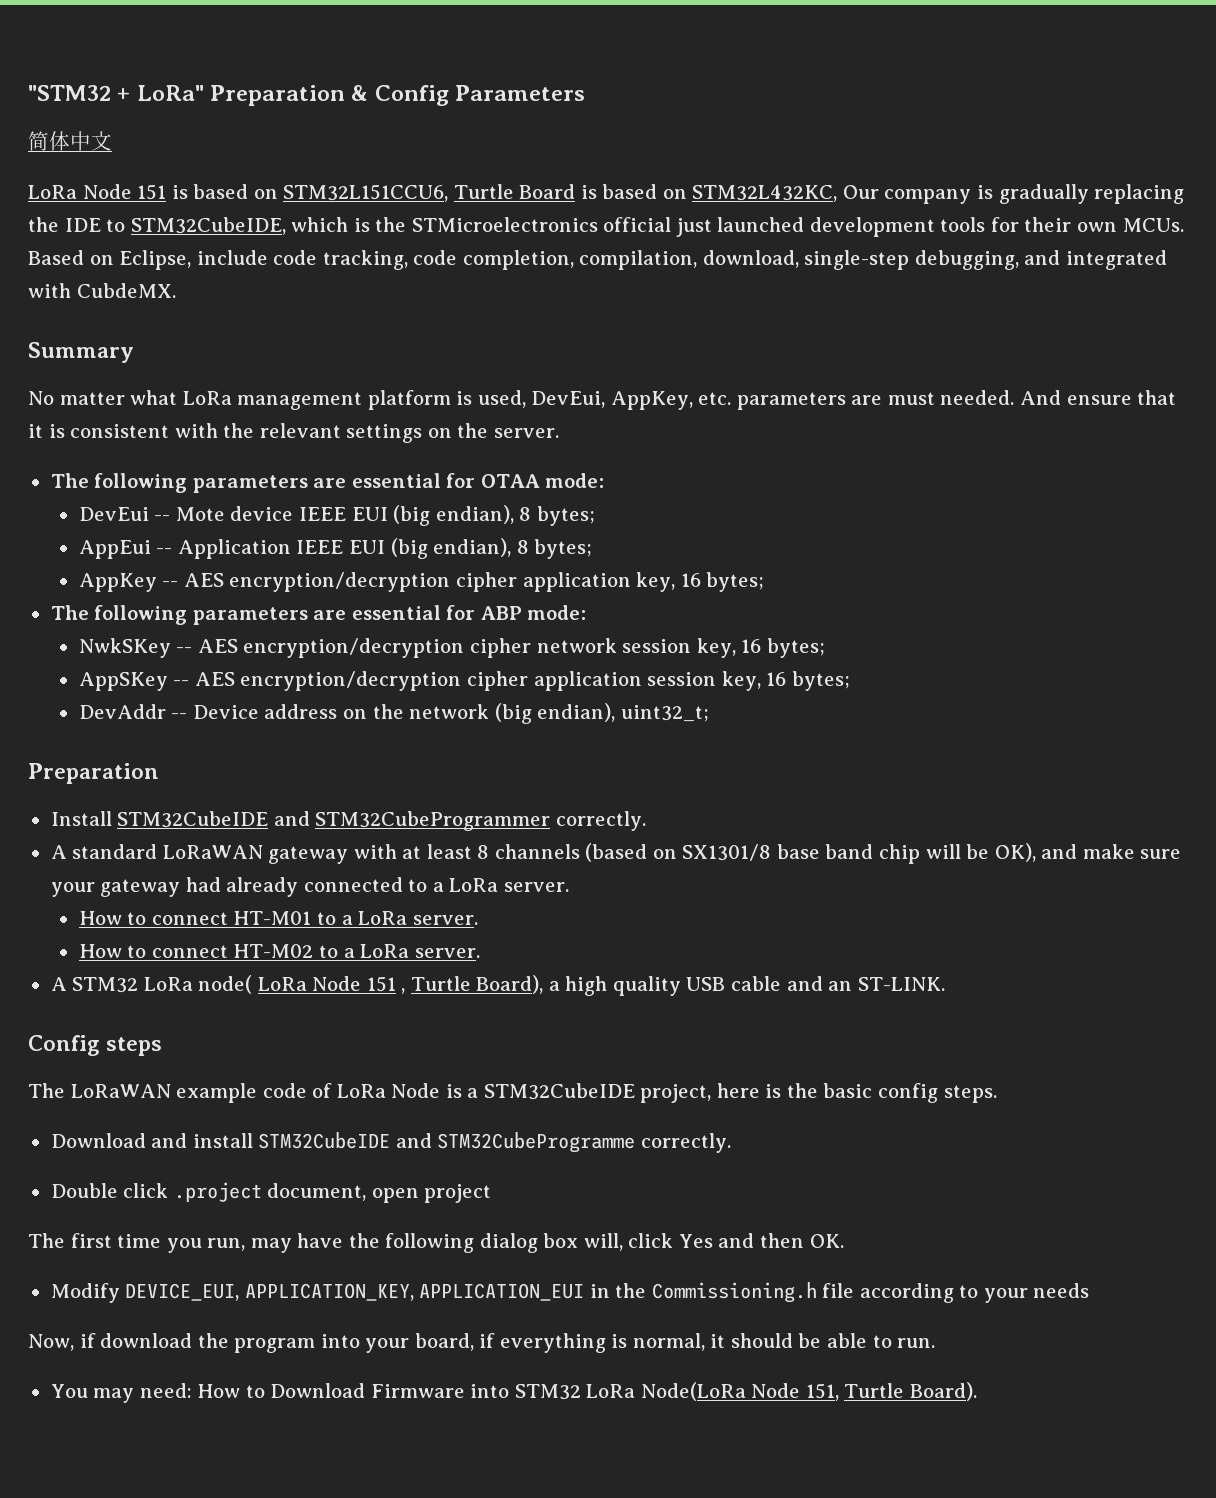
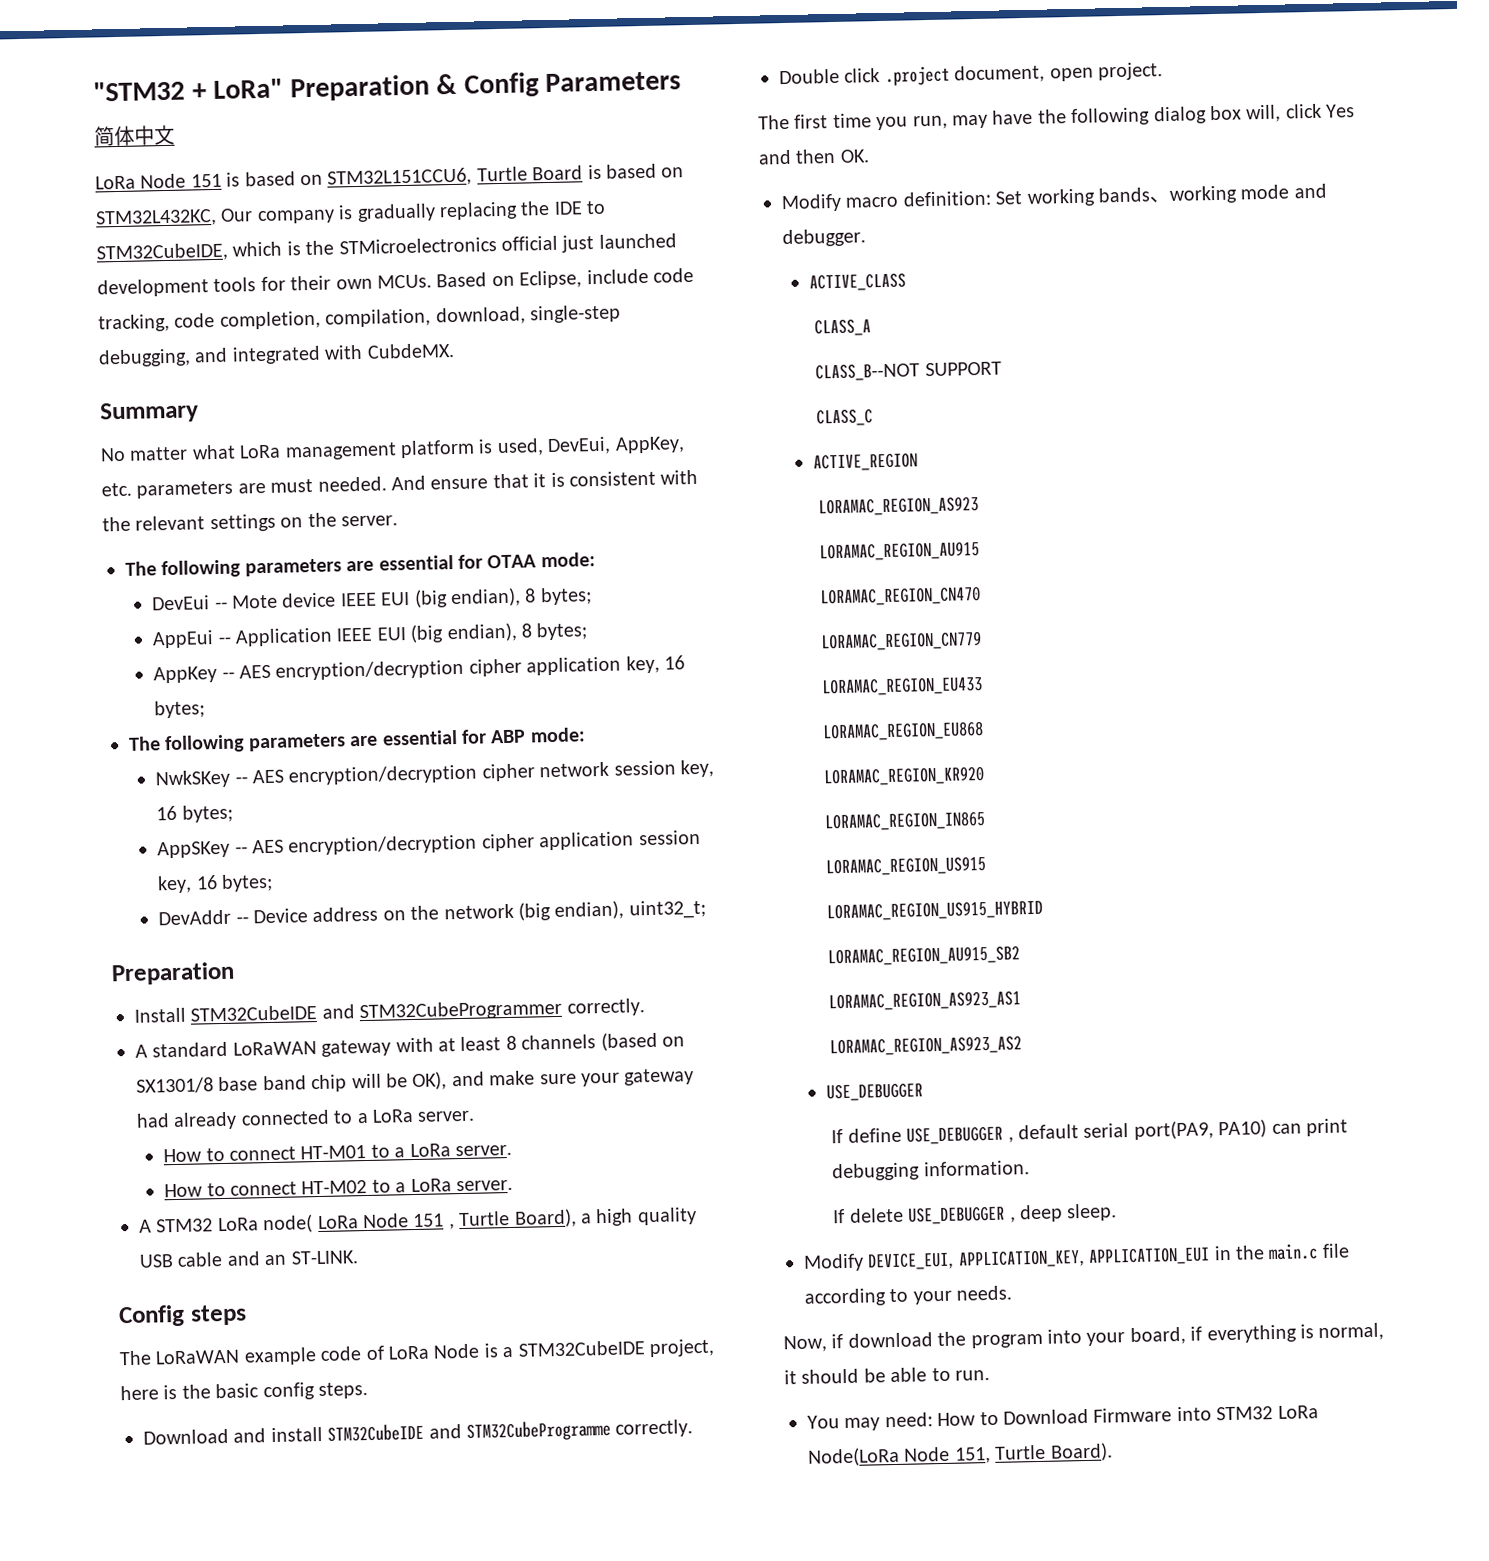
- Double click .project document, open project
+ Double click .project document, open project.
+ Modify macro definition: Set working bands、working mode and debugger.
+ ACTIVE_CLASS
+ CLASS_A
+ CLASS_B--NOT SUPPORT
+ CLASS_C
+ ACTIVE_REGION
+ LORAMAC_REGION_AS923
+ LORAMAC_REGION_AU915
+ LORAMAC_REGION_CN470
+ LORAMAC_REGION_CN779
+ LORAMAC_REGION_EU433
+ LORAMAC_REGION_EU868
+ LORAMAC_REGION_KR920
+ LORAMAC_REGION_IN865
+ LORAMAC_REGION_US915
+ LORAMAC_REGION_US915_HYBRID
+ LORAMAC_REGION_AU915_SB2
+ LORAMAC_REGION_AS923_AS1
+ LORAMAC_REGION_AS923_AS2
+ USE_DEBUGGER
+ If define USE_DEBUGGER , default serial port(PA9, PA10) can print debugging information.
+ If delete USE_DEBUGGER , deep sleep.
- Modify DEVICE_EUI, APPLICATION_KEY, APPLICATION_EUI in the Commissioning.h file according to your needs
+ Modify DEVICE_EUI, APPLICATION_KEY, APPLICATION_EUI in the main.c file according to your needs.

